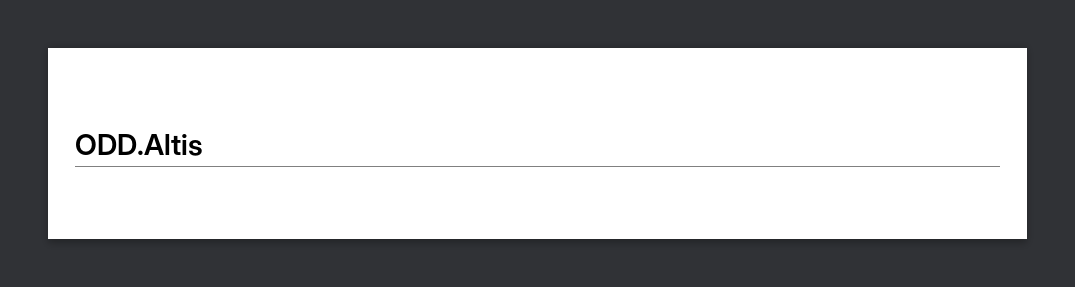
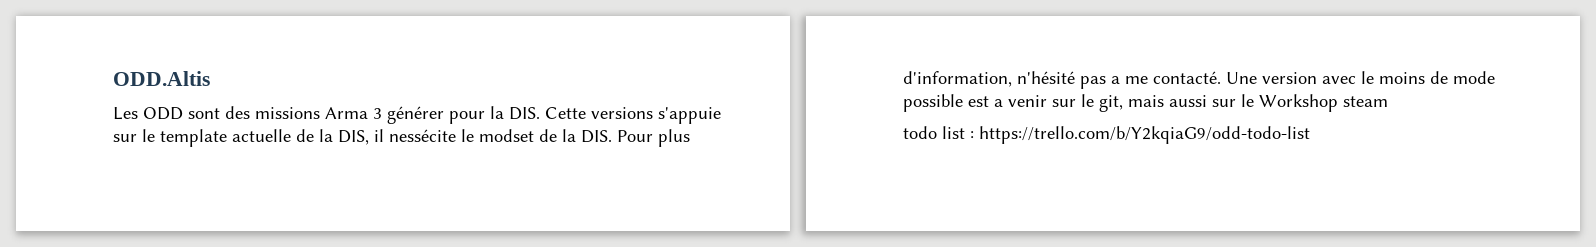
+ Les ODD sont des missions Arma 3 générer pour la DIS. Cette versions s'appuie sur le template actuelle de la DIS, il nessécite le modset de la DIS. Pour plus d'information, n'hésité pas a me contacté. Une version avec le moins de mode possible est a venir sur le git, mais aussi sur le Workshop steam
+ todo list : https://trello.com/b/Y2kqiaG9/odd-todo-list

